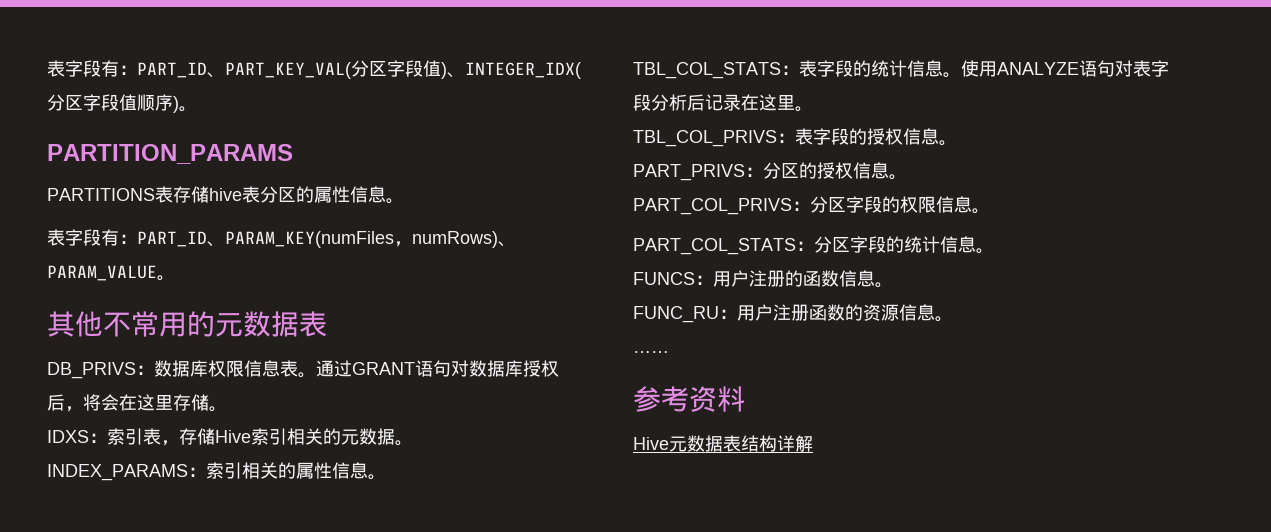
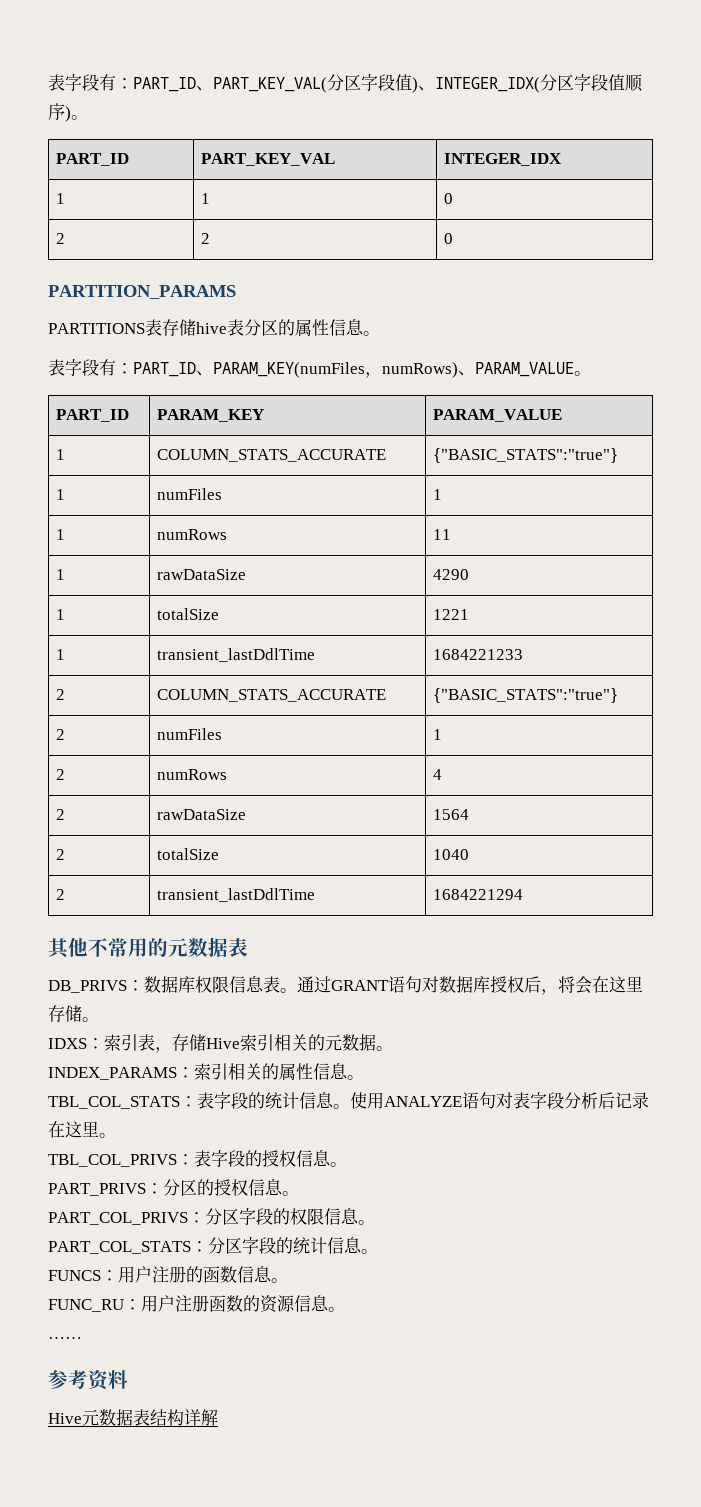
+ PART_ID | PART_KEY_VAL | INTEGER_IDX
+ 1 | 1 | 0
+ 2 | 2 | 0
+ PART_ID | PARAM_KEY | PARAM_VALUE
+ 1 | COLUMN_STATS_ACCURATE | {"BASIC_STATS":"true"}
+ 1 | numFiles | 1
+ 1 | numRows | 11
+ 1 | rawDataSize | 4290
+ 1 | totalSize | 1221
+ 1 | transient_lastDdlTime | 1684221233
+ 2 | COLUMN_STATS_ACCURATE | {"BASIC_STATS":"true"}
+ 2 | numFiles | 1
+ 2 | numRows | 4
+ 2 | rawDataSize | 1564
+ 2 | totalSize | 1040
+ 2 | transient_lastDdlTime | 1684221294

